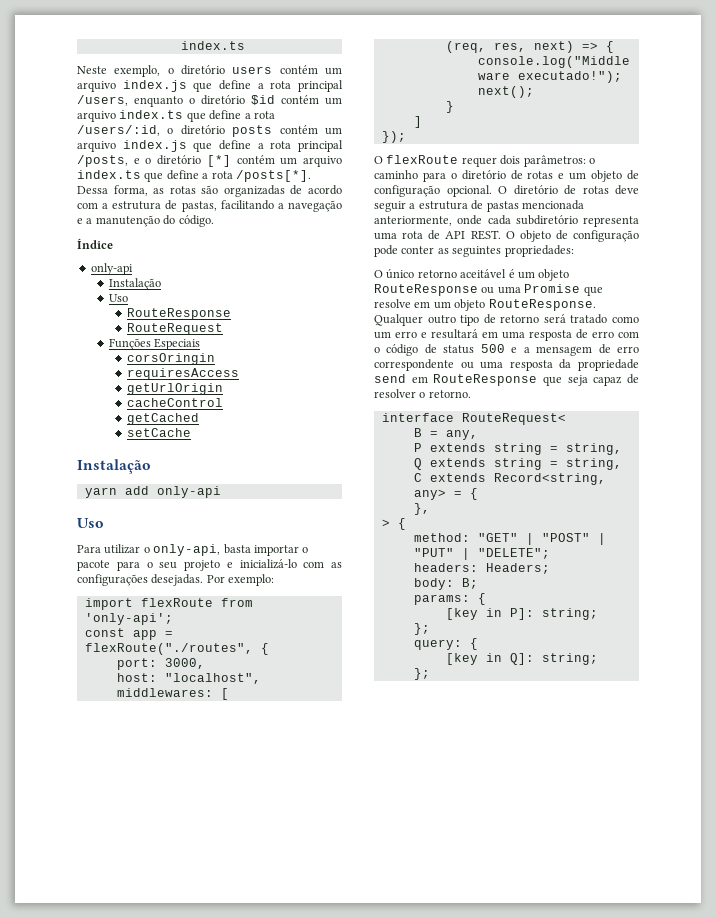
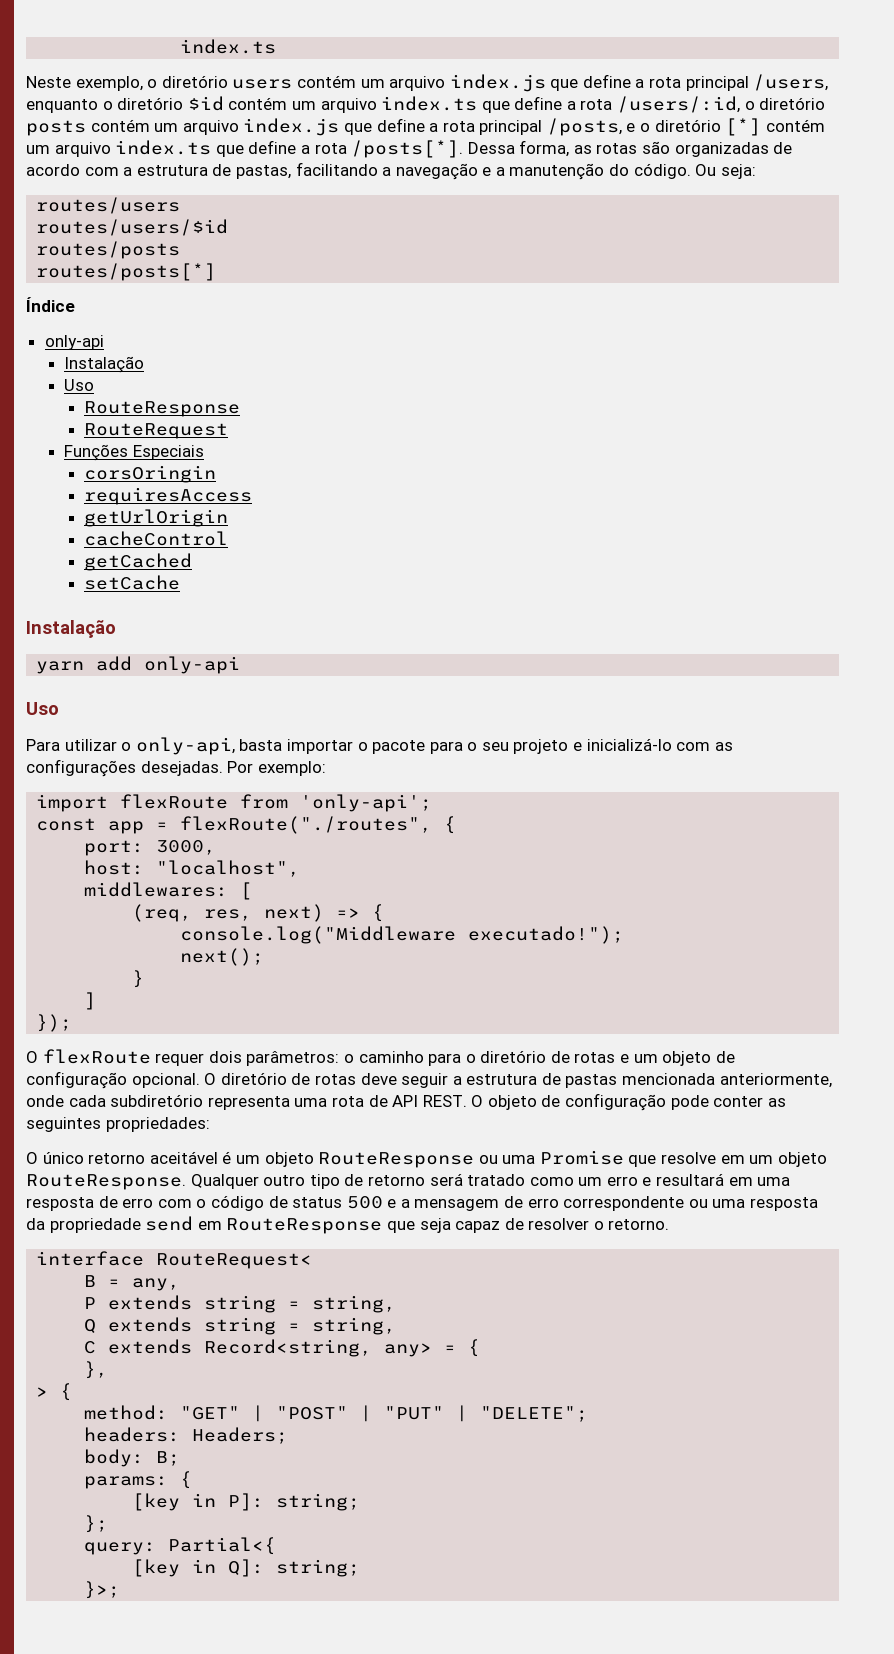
+ Ou seja:
+ routes/users
+ routes/users/$id
+ routes/posts
+ routes/posts[*]
- query: {
+ query: Partial<{
  [key in Q]: string;
- };
+ }>;

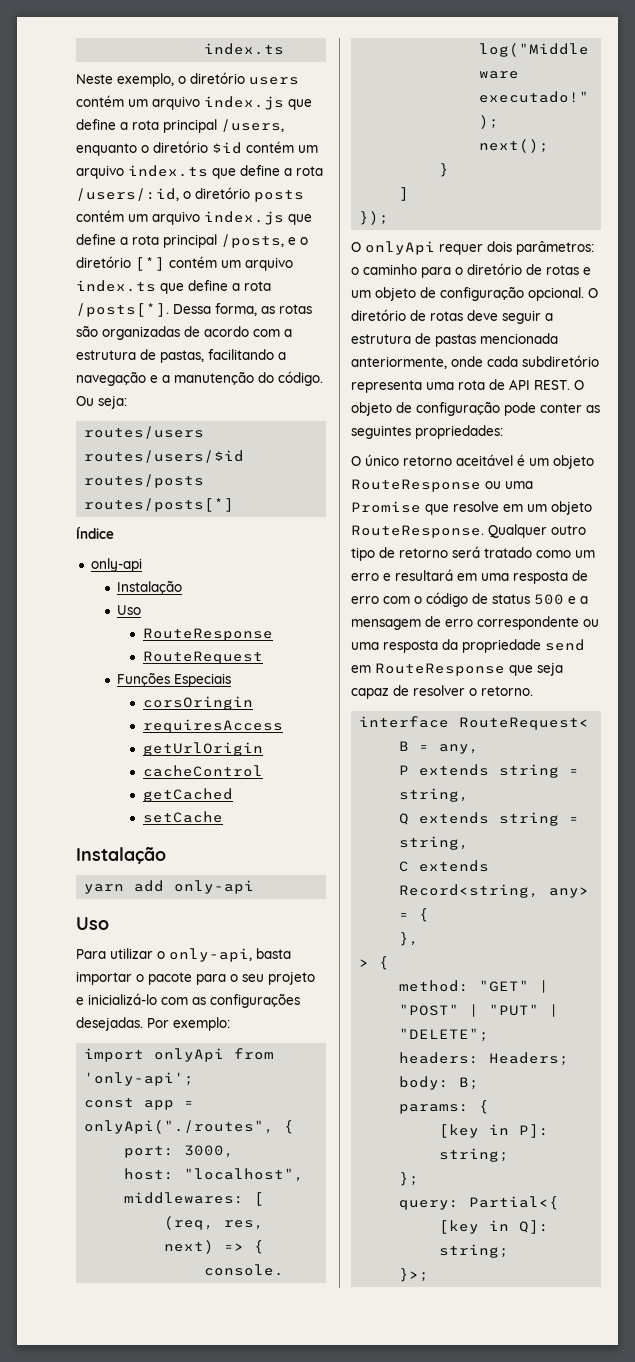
- import flexRoute from 'only-api';
+ import onlyApi from 'only-api';
- const app = flexRoute("./routes", {
+ const app = onlyApi("./routes", {
- O flexRoute requer dois parâmetros: o caminho para o diretório de rotas e um objeto de configuração opcional.
+ O onlyApi requer dois parâmetros: o caminho para o diretório de rotas e um objeto de configuração opcional.

